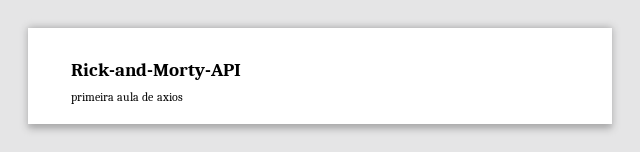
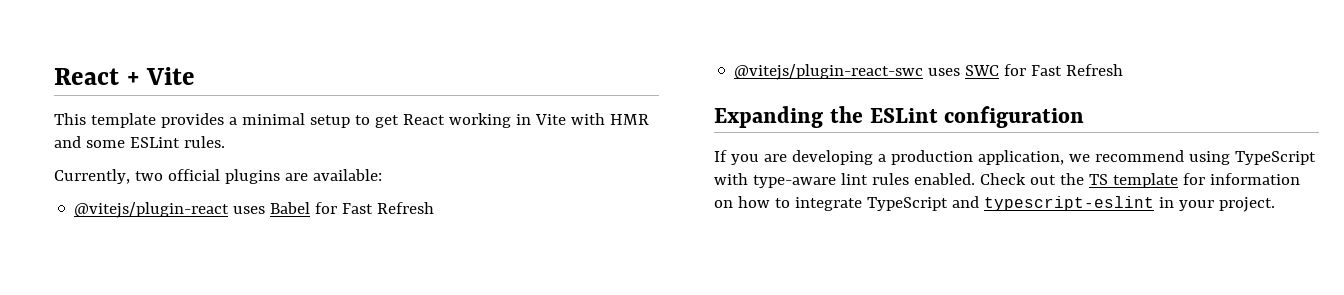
- Rick-and-Morty-API
- primeira aula de axios
+ React + Vite
+ This template provides a minimal setup to get React working in Vite with HMR and some ESLint rules.
+ Currently, two official plugins are available:
+ @vitejs/plugin-react uses Babel for Fast Refresh
+ @vitejs/plugin-react-swc uses SWC for Fast Refresh
+ Expanding the ESLint configuration
+ If you are developing a production application, we recommend using TypeScript with type-aware lint rules enabled. Check out the TS template for information on how to integrate TypeScript and typescript-eslint in your project.

